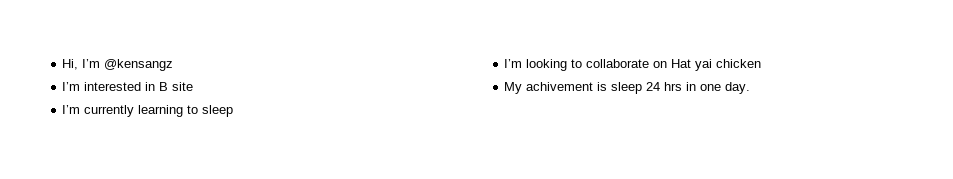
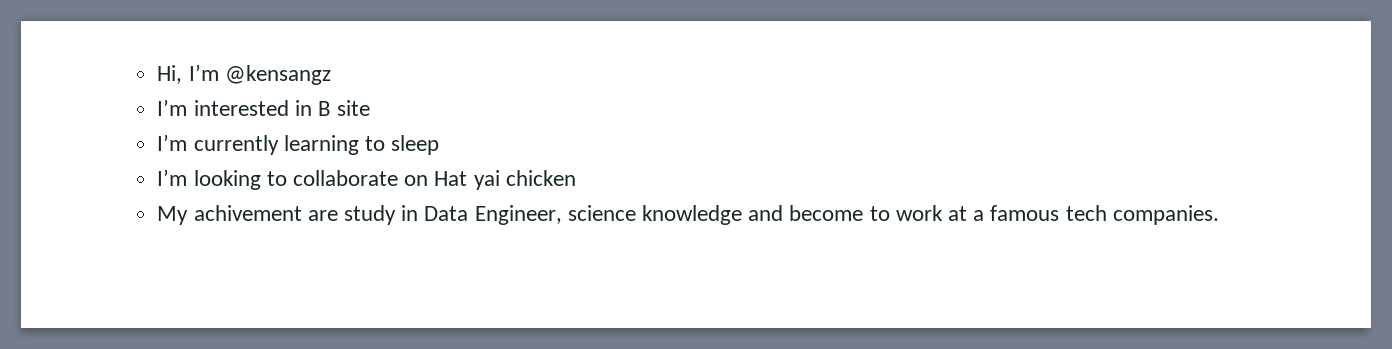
- My achivement is sleep 24 hrs in one day.
+ My achivement are study in Data Engineer, science knowledge and become to work at a famous tech companies.

